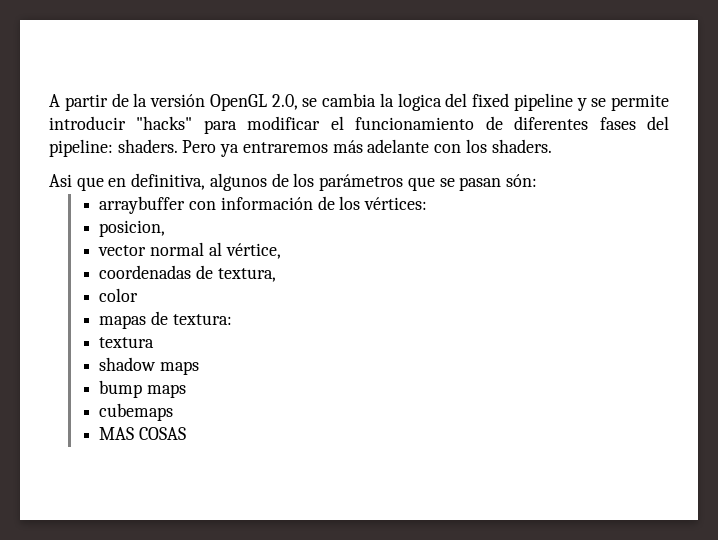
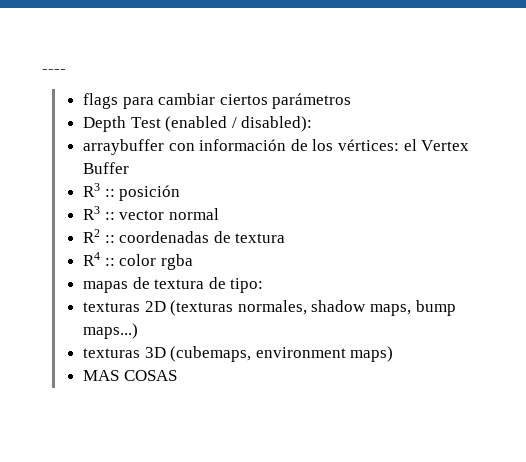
- A partir de la versión OpenGL 2.0, se cambia la logica del fixed pipeline y se permite introducir "hacks" para modificar el funcionamiento de diferentes fases del pipeline: shaders. Pero ya entraremos más adelante con los shaders.
- Asi que en definitiva, algunos de los parámetros que se pasan són:
+ ----
+ flags para cambiar ciertos parámetros
+ Depth Test (enabled / disabled):
- arraybuffer con información de los vértices:
- posicion,
- vector normal al vértice,
- coordenadas de textura,
- color
+ arraybuffer con información de los vértices: el Vertex Buffer
+ R3 :: posición
+ R3 :: vector normal
+ R2 :: coordenadas de textura
+ R4 :: color rgba
- mapas de textura:
- textura
- shadow maps
- bump maps
- cubemaps
+ mapas de textura de tipo:
+ texturas 2D (texturas normales, shadow maps, bump maps...)
+ texturas 3D (cubemaps, environment maps)

